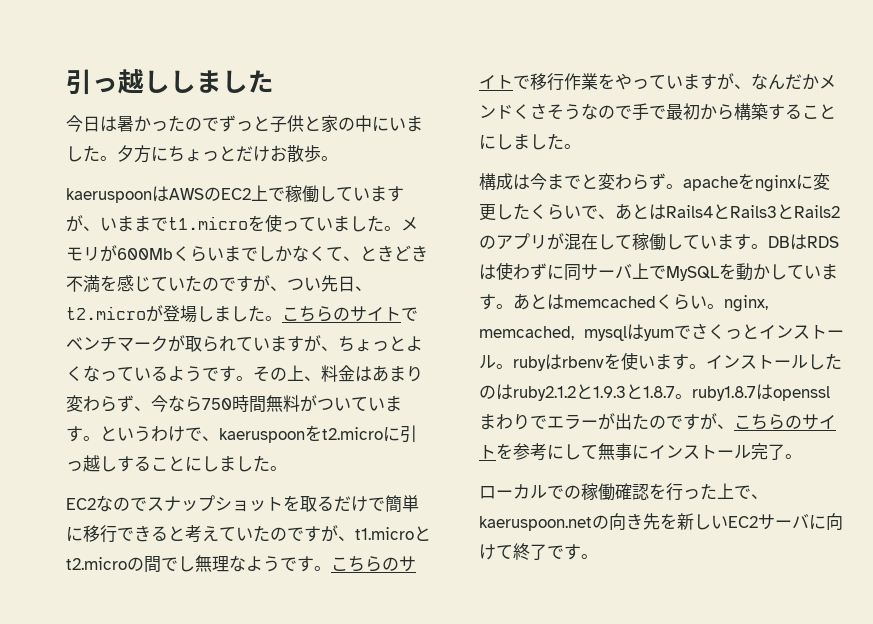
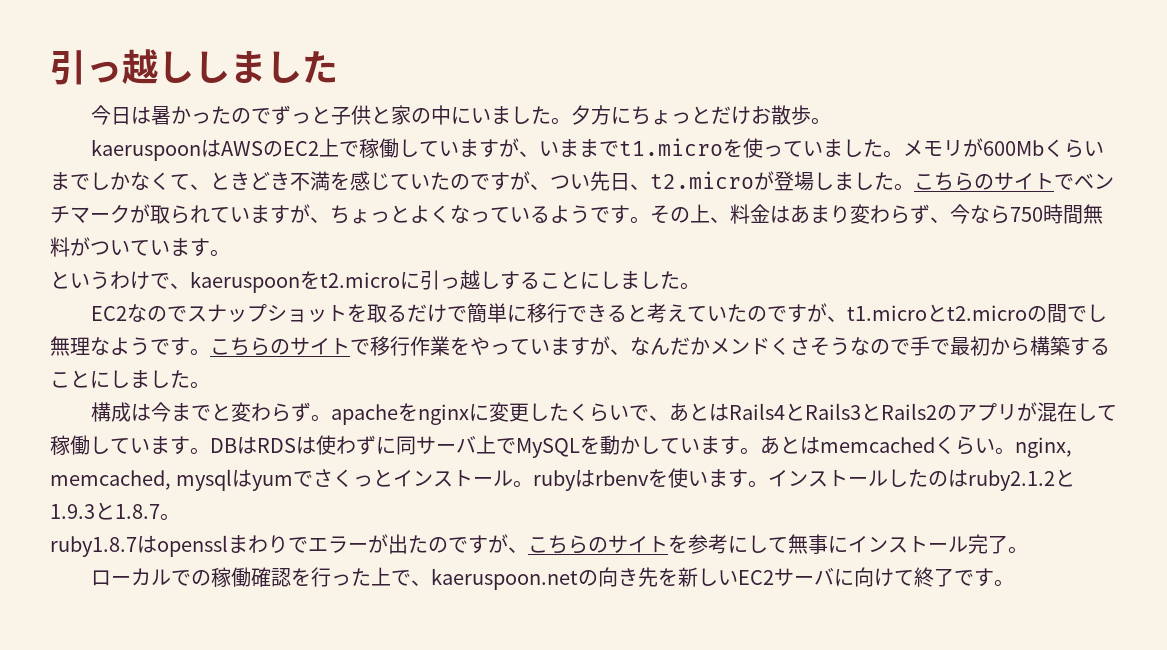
- その上、料金はあまり変わらず、今なら750時間無料がついています。というわけで、kaeruspoonをt2.microに引っ越しすることにしました。
+ その上、料金はあまり変わらず、今なら750時間無料がついています。
+ というわけで、kaeruspoonをt2.microに引っ越しすることにしました。
- インストールしたのはruby2.1.2と1.9.3と1.8.7。ruby1.8.7はopensslまわりでエラーが出たのですが、こちらのサイトを参考にして無事にインストール完了。
+ インストールしたのはruby2.1.2と1.9.3と1.8.7。
+ ruby1.8.7はopensslまわりでエラーが出たのですが、こちらのサイトを参考にして無事にインストール完了。

